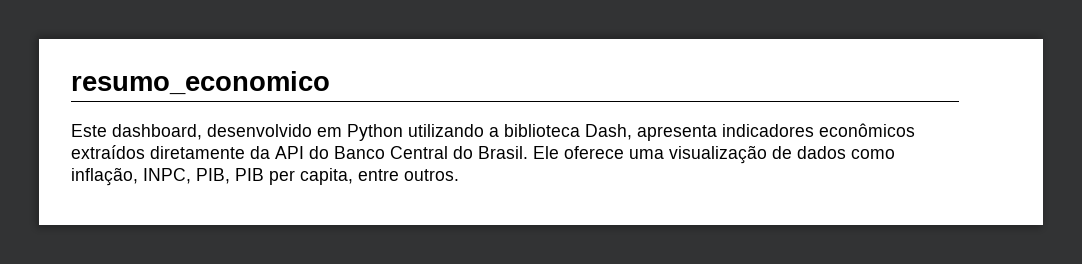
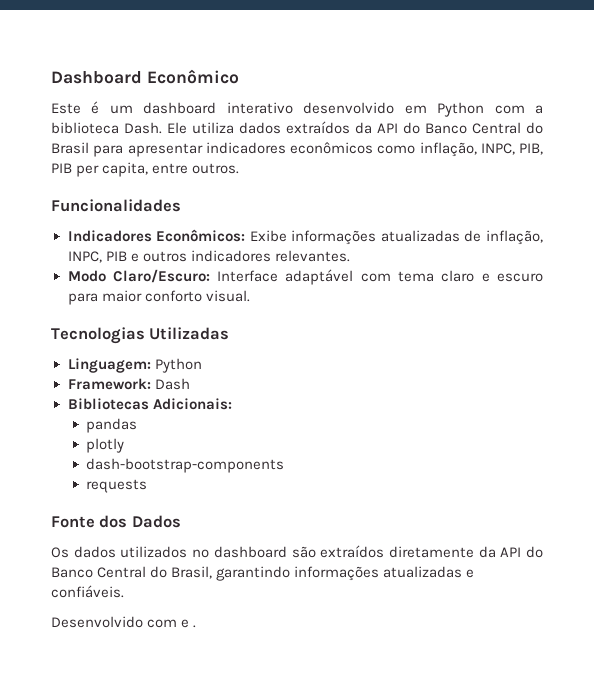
- resumo_economico
+ Dashboard Econômico
- Este dashboard, desenvolvido em Python utilizando a biblioteca Dash, apresenta indicadores econômicos extraídos diretamente da API do Banco Central do Brasil. Ele oferece uma visualização de dados como inflação, INPC, PIB, PIB per capita, entre outros.
+ Este é um dashboard interativo desenvolvido em Python com a biblioteca Dash. Ele utiliza dados extraídos da API do Banco Central do Brasil para apresentar indicadores econômicos como inflação, INPC, PIB, PIB per capita, entre outros.
+ Funcionalidades
+ Indicadores Econômicos: Exibe informações atualizadas de inflação, INPC, PIB e outros indicadores relevantes.
+ Modo Claro/Escuro: Interface adaptável com tema claro e escuro para maior conforto visual.
+ Tecnologias Utilizadas
+ Linguagem: Python
+ Framework: Dash
+ Bibliotecas Adicionais:
+ pandas
+ plotly
+ dash-bootstrap-components
+ requests
+ Fonte dos Dados
+ Os dados utilizados no dashboard são extraídos diretamente da API do Banco Central do Brasil, garantindo informações atualizadas e confiáveis.
+ Desenvolvido com e .

